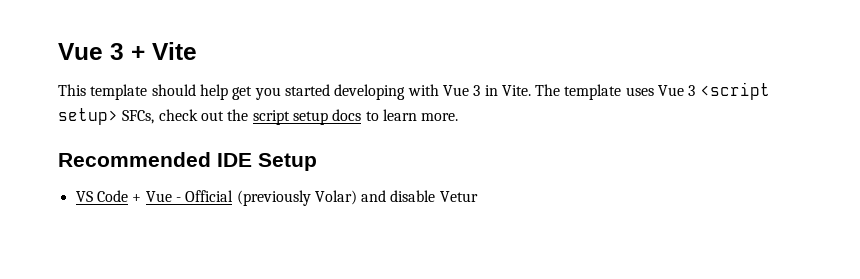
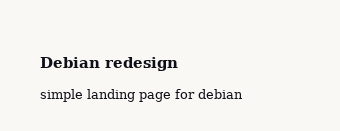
- Vue 3 + Vite
- This template should help get you started developing with Vue 3 in Vite. The template uses Vue 3 <script setup> SFCs, check out the script setup docs to learn more.
- Recommended IDE Setup
- VS Code + Vue - Official (previously Volar) and disable Vetur
+ Debian redesign
+ simple landing page for debian

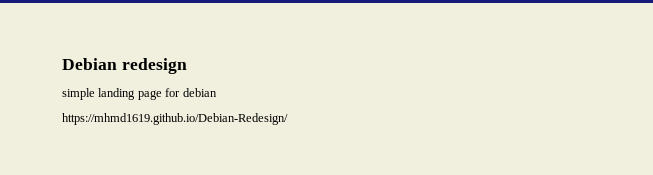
+ https://mhmd1619.github.io/Debian-Redesign/

